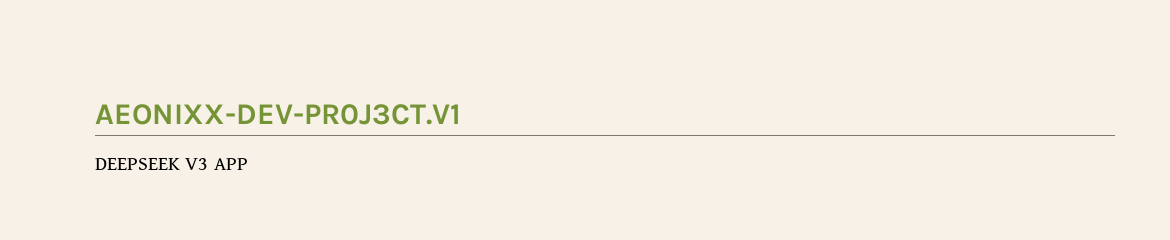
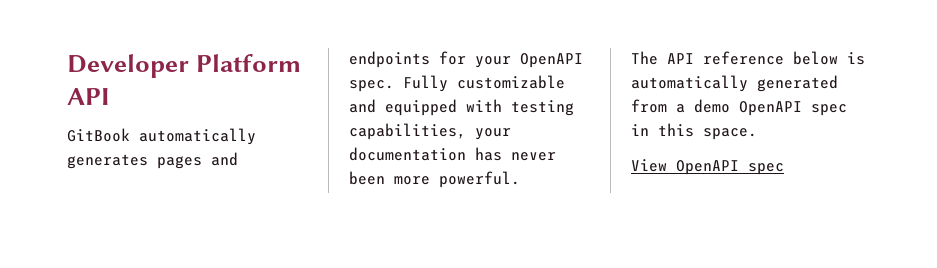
- AEONIXX-DEV-PR0J3CT.V1
- DEEPSEEK V3 APP
+ Developer Platform API
+ GitBook automatically generates pages and endpoints for your OpenAPI spec. Fully customizable and equipped with testing capabilities, your documentation has never been more powerful.
+ The API reference below is automatically generated from a demo OpenAPI spec in this space.
+ View OpenAPI spec

